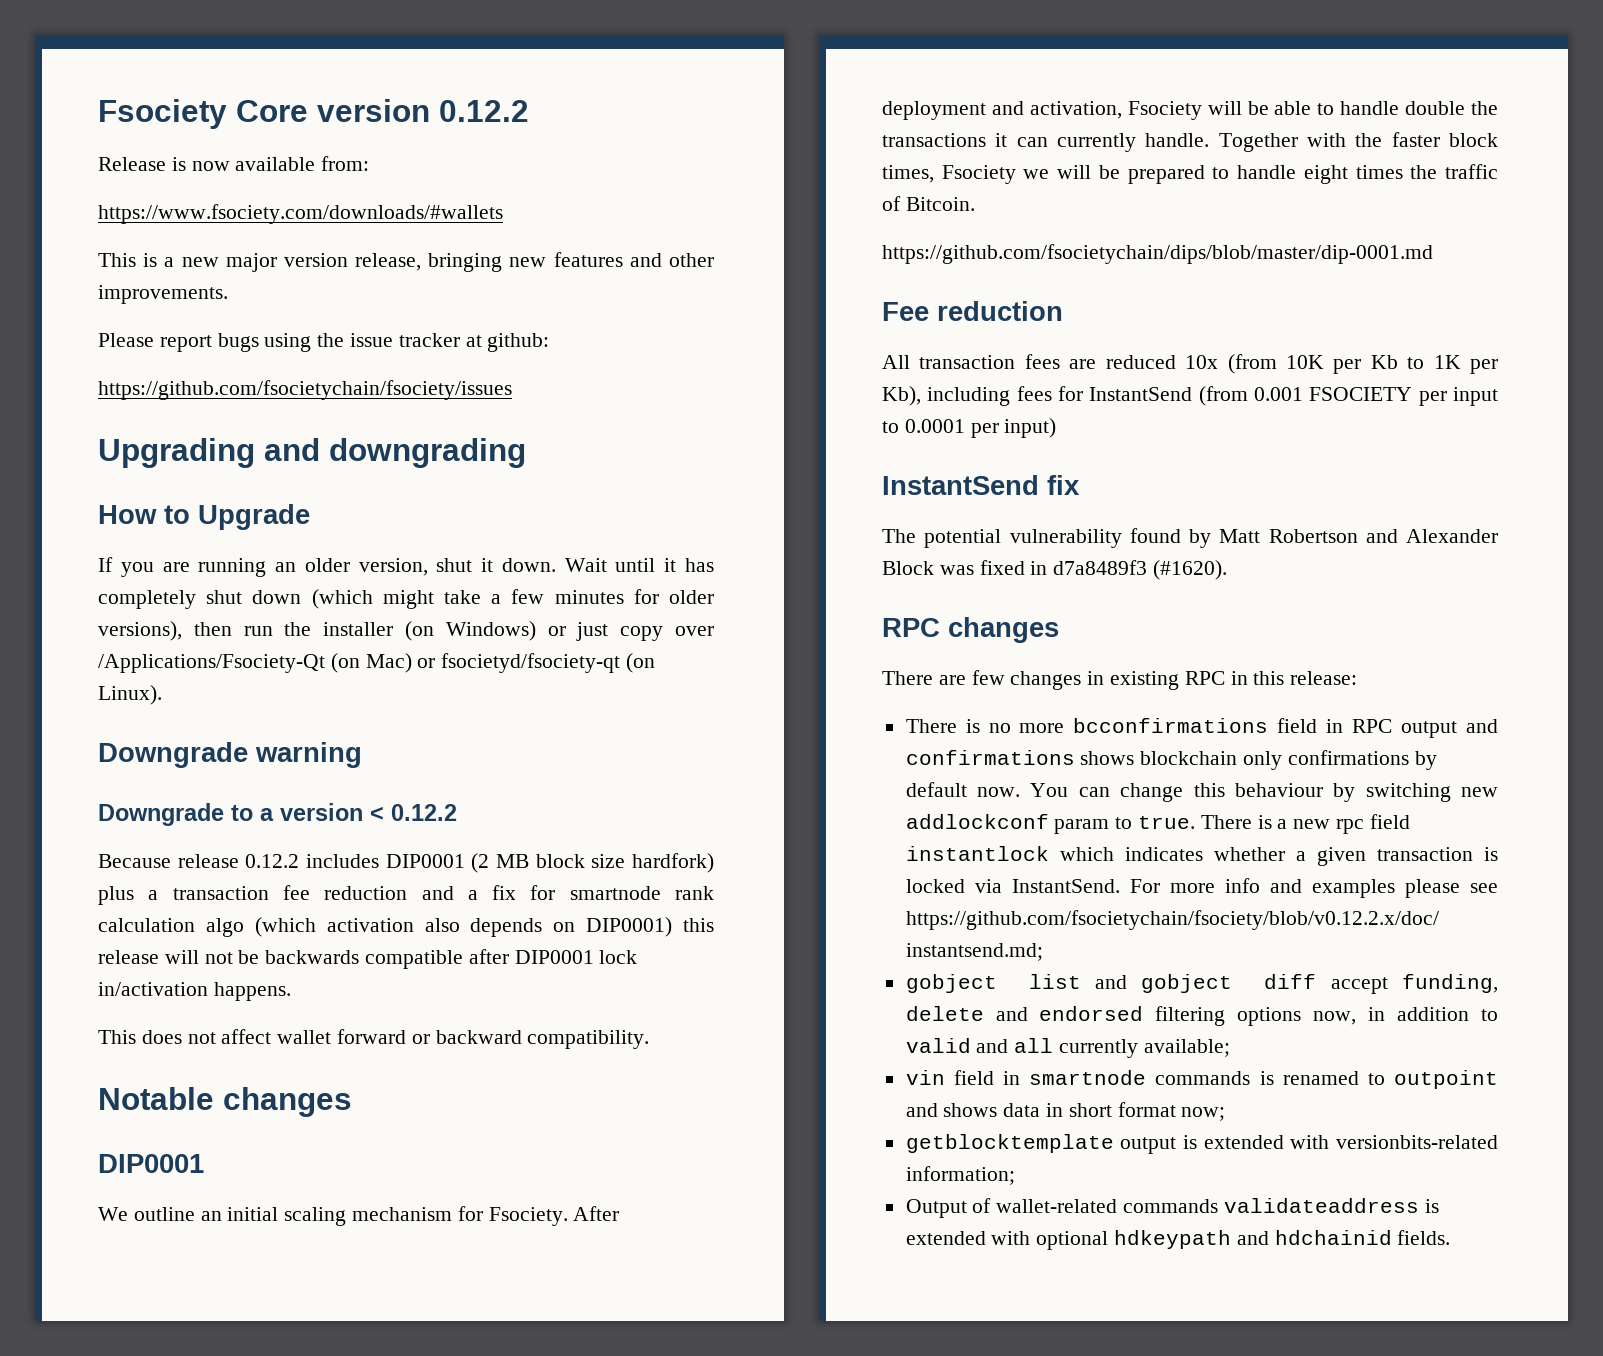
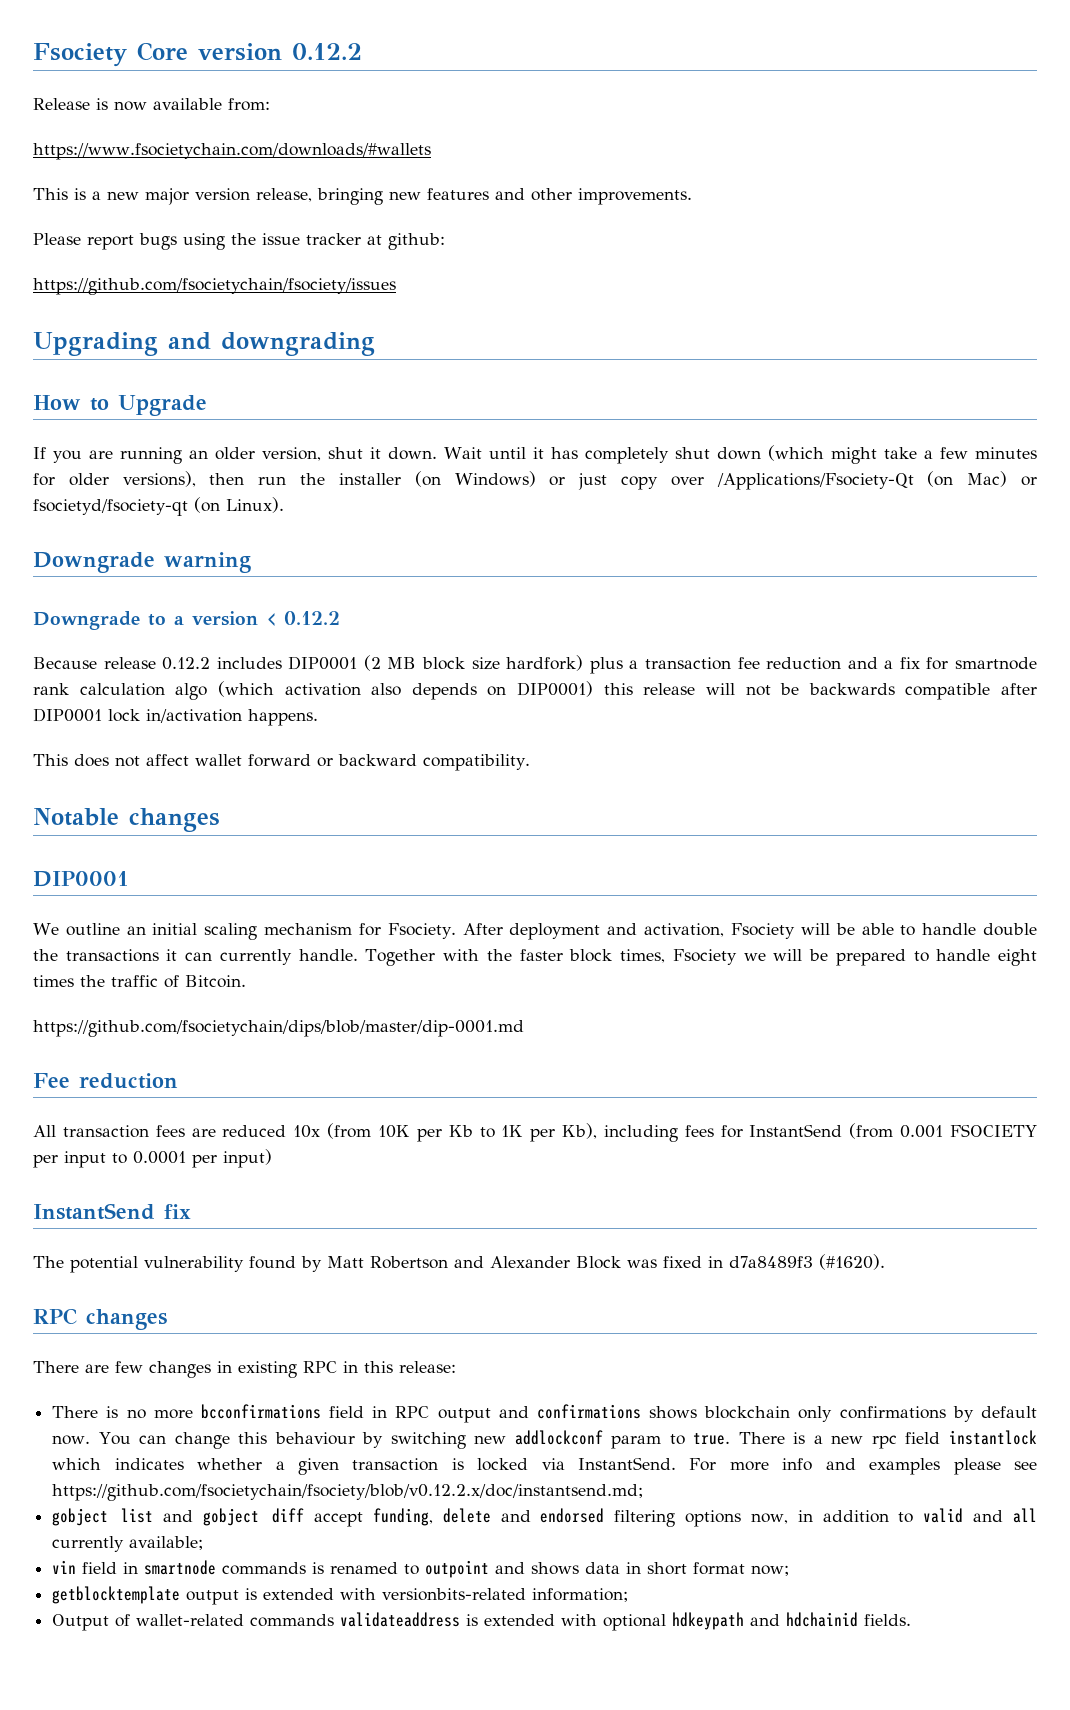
- https://www.fsociety.com/downloads/#wallets
+ https://www.fsocietychain.com/downloads/#wallets

